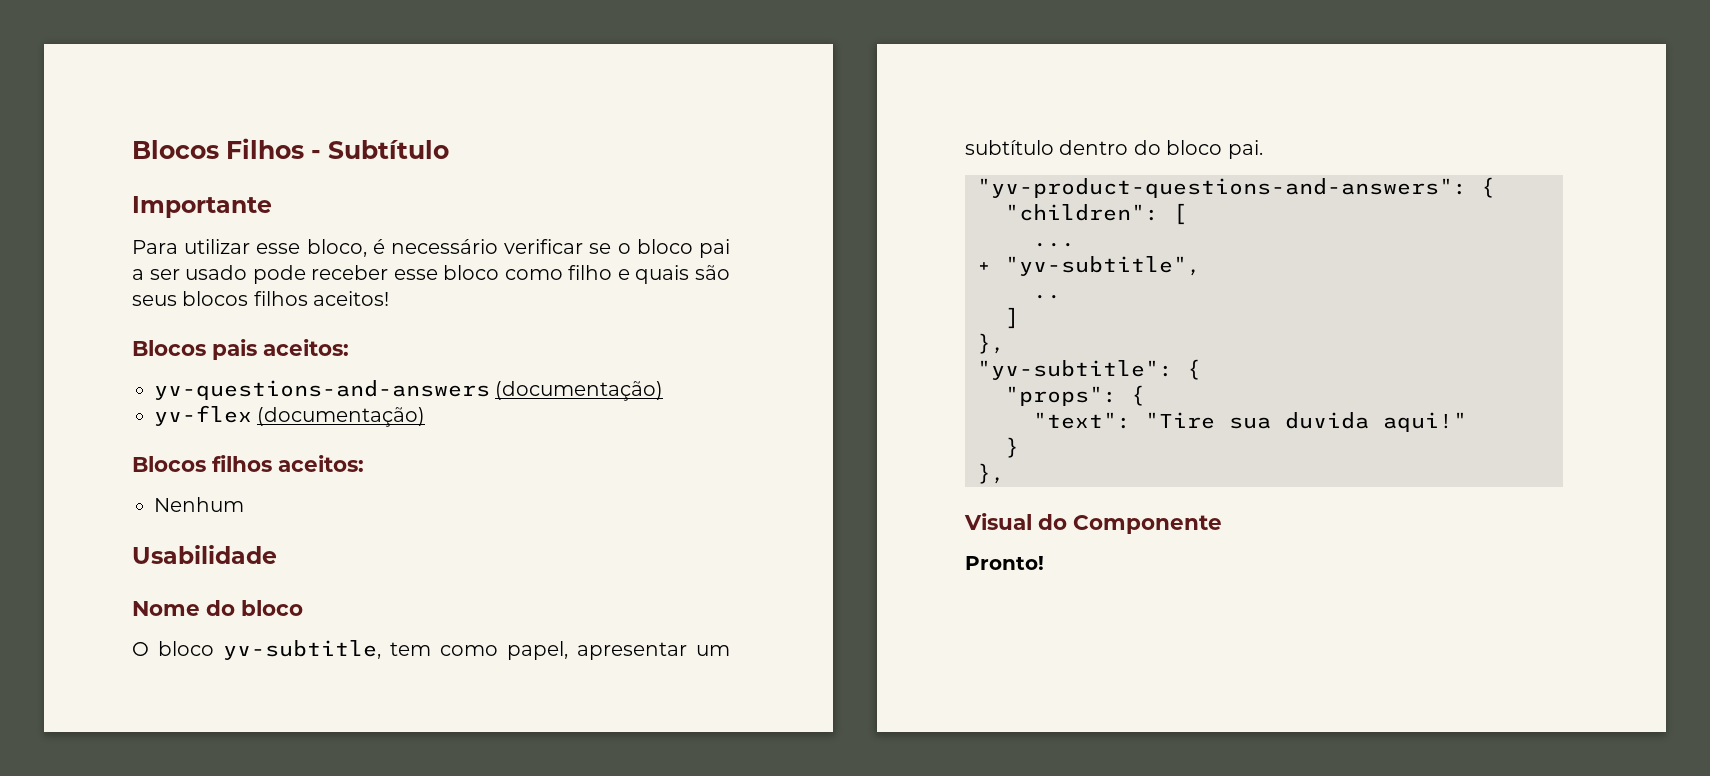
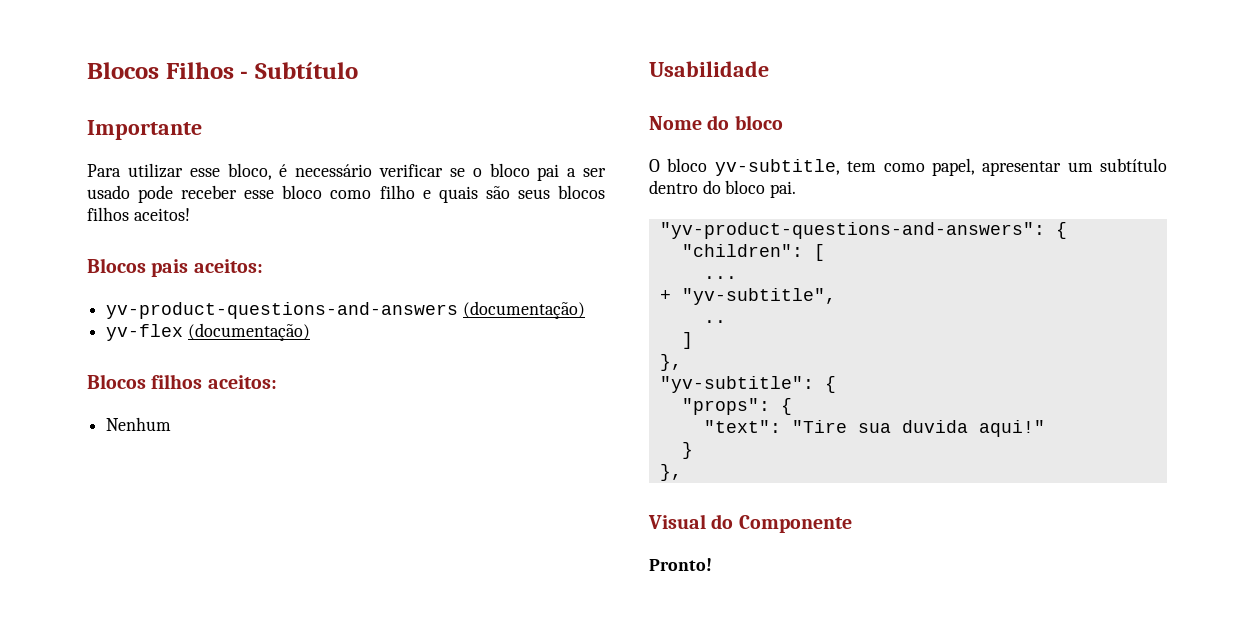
- yv-questions-and-answers (documentação)
+ yv-product-questions-and-answers (documentação)

